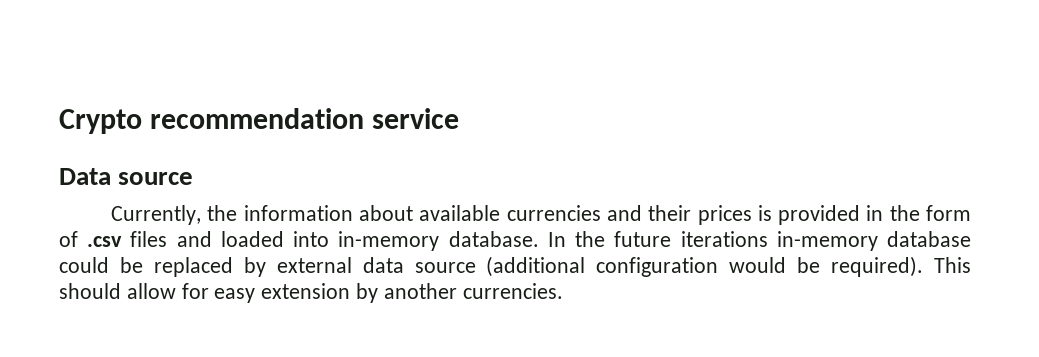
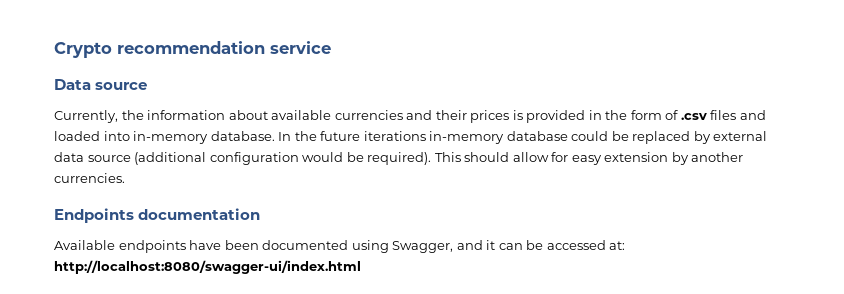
+ Endpoints documentation
+ Available endpoints have been documented using Swagger, and it can be accessed at: http://localhost:8080/swagger-ui/index.html

